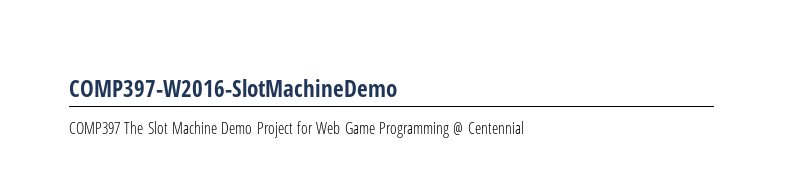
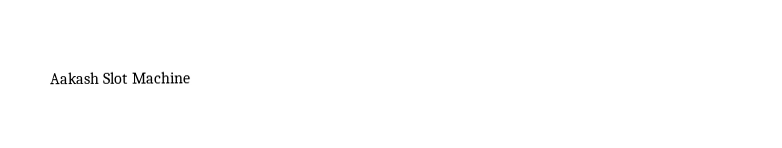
- COMP397-W2016-SlotMachineDemo
- COMP397 The Slot Machine Demo Project for Web Game Programming @ Centennial
+ Aakash Slot Machine

